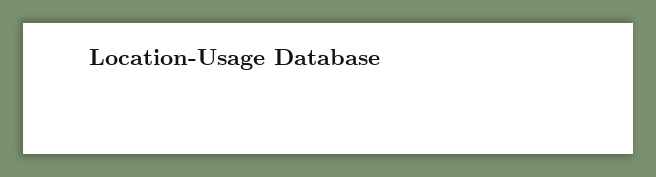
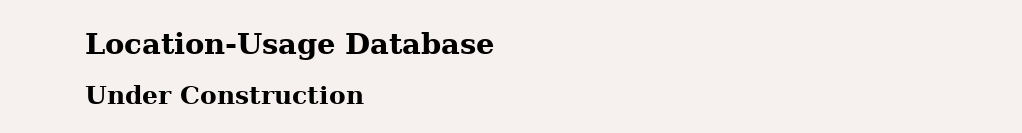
+ Under Construction

